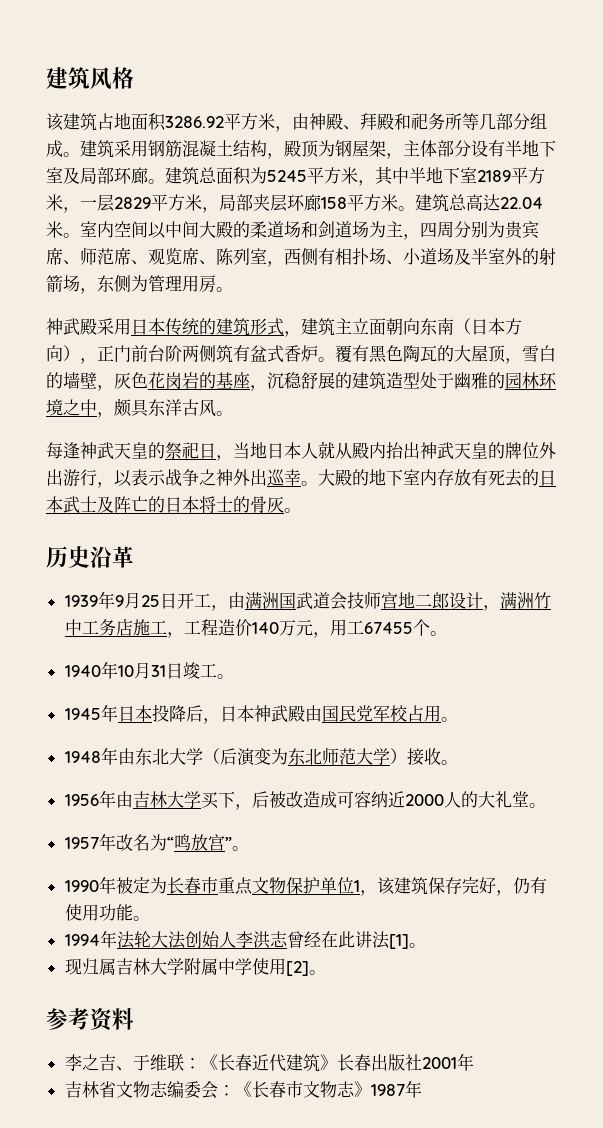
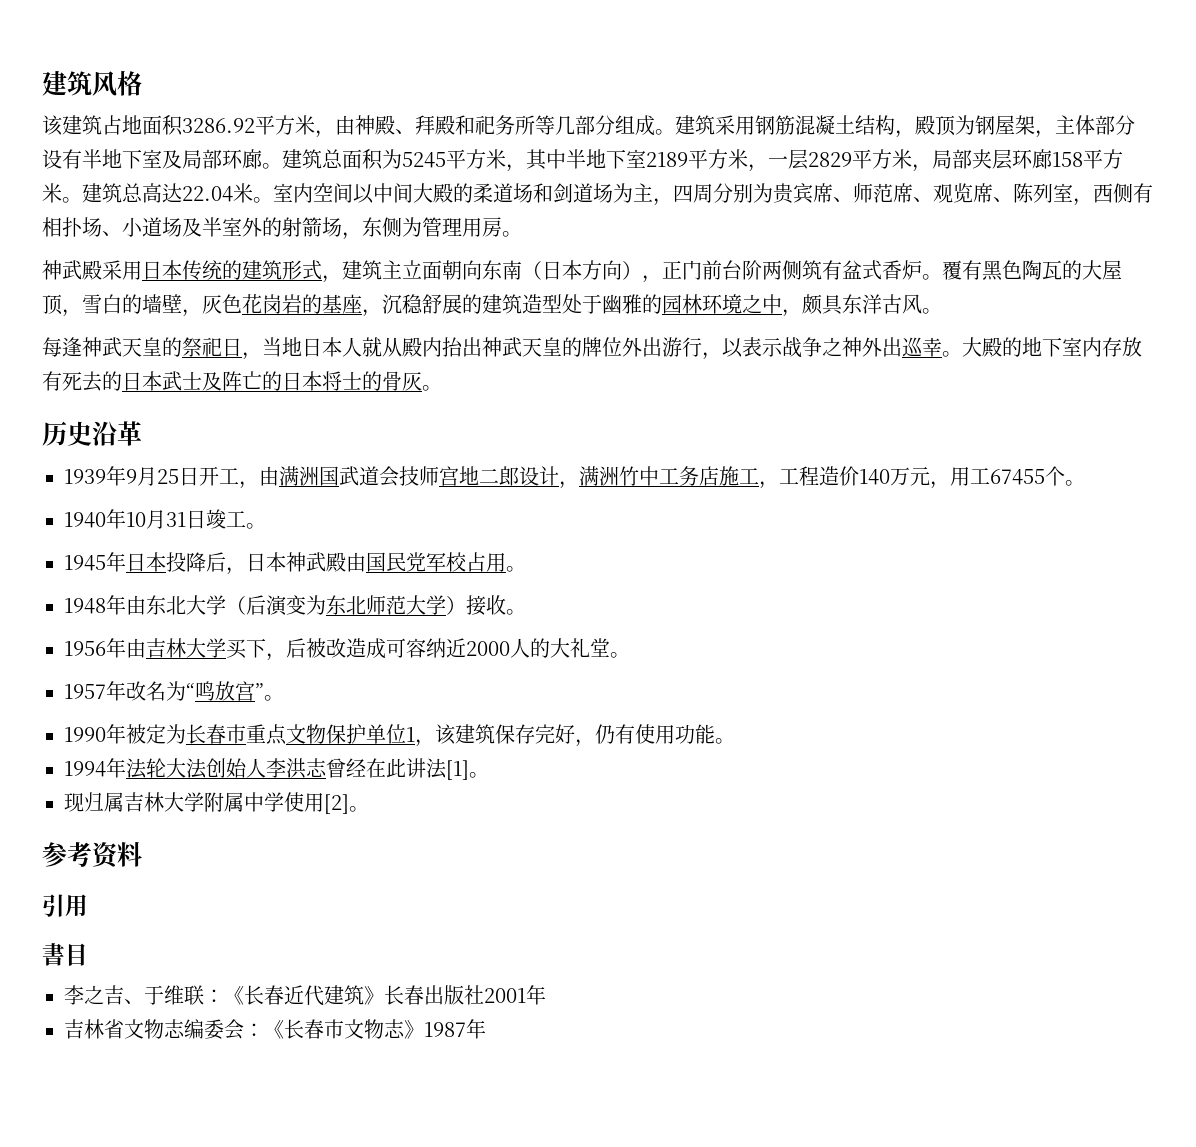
+ 引用
+ 書目

